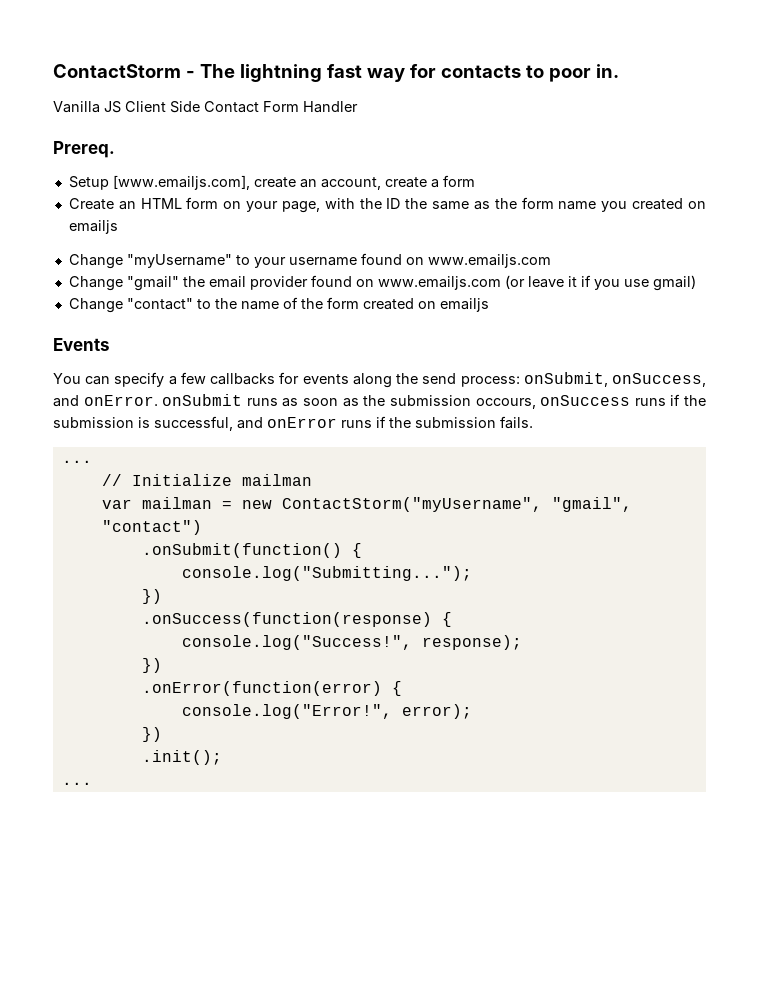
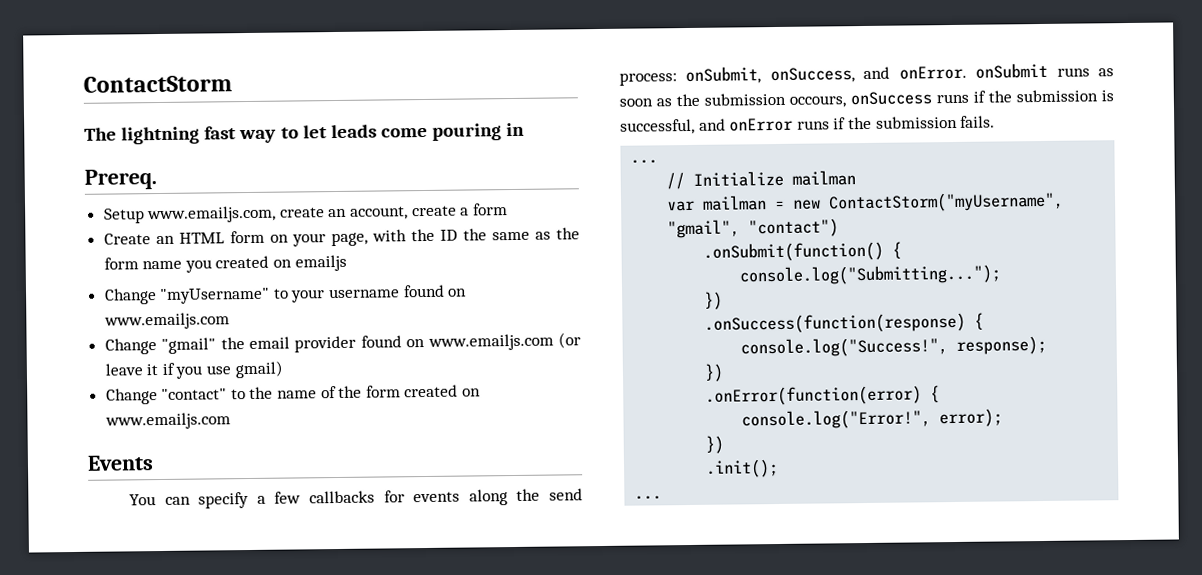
- ContactStorm - The lightning fast way for contacts to poor in.
- Vanilla JS Client Side Contact Form Handler
+ ContactStorm
+ The lightning fast way to let leads come pouring in
- Setup [www.emailjs.com], create an account, create a form
+ Setup www.emailjs.com, create an account, create a form
- Change "contact" to the name of the form created on emailjs
+ Change "contact" to the name of the form created on www.emailjs.com

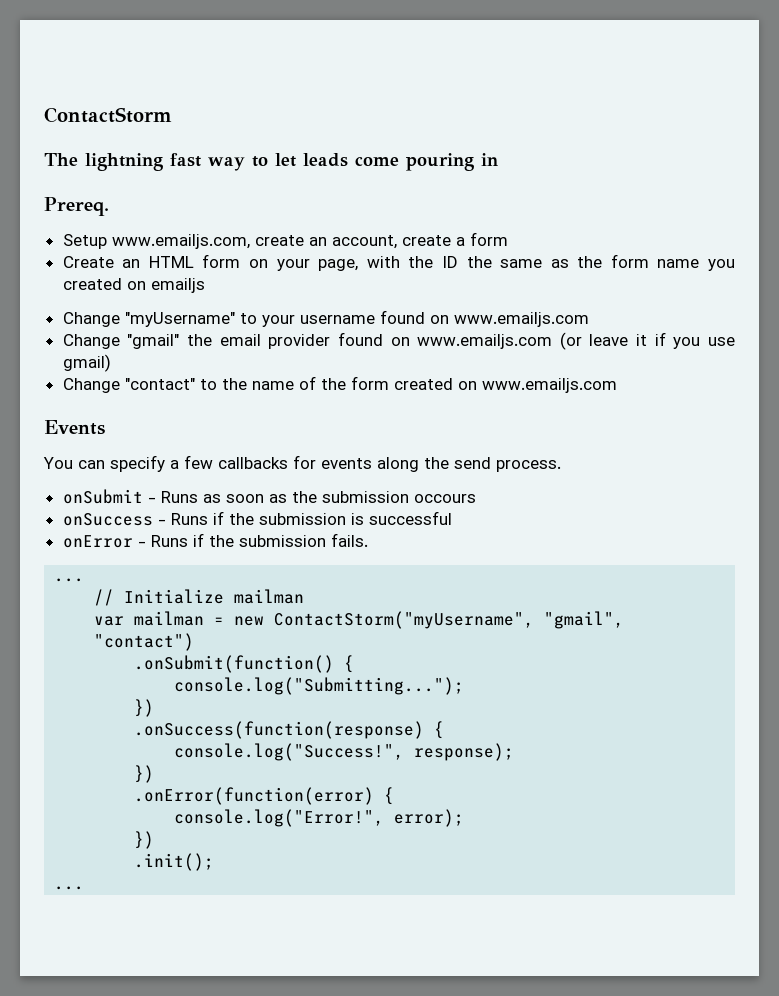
- You can specify a few callbacks for events along the send process: onSubmit, onSuccess, and onError. onSubmit runs as soon as the submission occours, onSuccess runs if the submission is successful, and onError runs if the submission fails.
+ You can specify a few callbacks for events along the send process.
+ onSubmit - Runs as soon as the submission occours
+ onSuccess - Runs if the submission is successful
+ onError - Runs if the submission fails.

